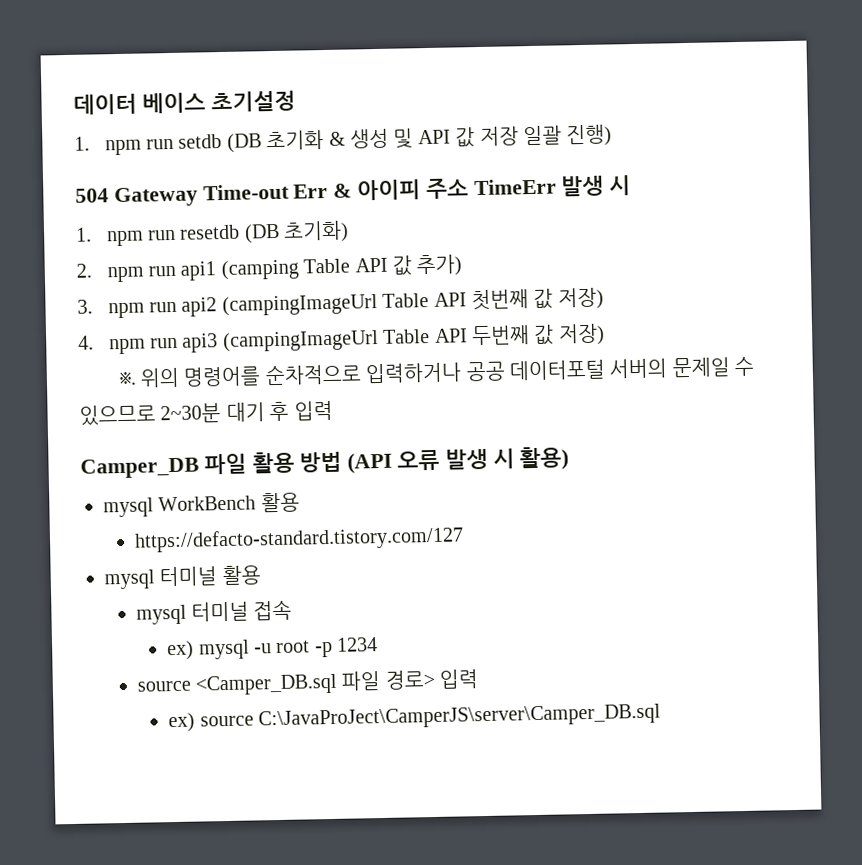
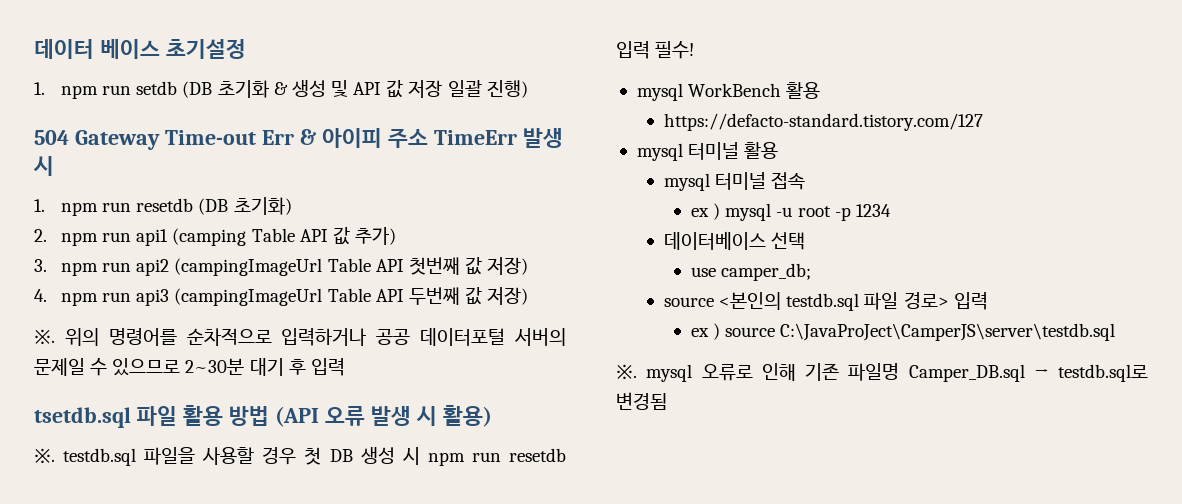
- Camper_DB 파일 활용 방법 (API 오류 발생 시 활용)
+ tsetdb.sql 파일 활용 방법 (API 오류 발생 시 활용)
+ ※. testdb.sql 파일을 사용할 경우 첫 DB 생성 시 npm run resetdb 입력 필수!
- ex) mysql -u root -p 1234
+ ex ) mysql -u root -p 1234
- source <Camper_DB.sql 파일 경로> 입력
+ 데이터베이스 선택
+ use camper_db;
+ source <본인의 testdb.sql 파일 경로> 입력
- ex) source C:\JavaProJect\CamperJS\server\Camper_DB.sql
+ ex ) source C:\JavaProJect\CamperJS\server\testdb.sql
+ ※. mysql 오류로 인해 기존 파일명 Camper_DB.sql → testdb.sql로 변경됨

